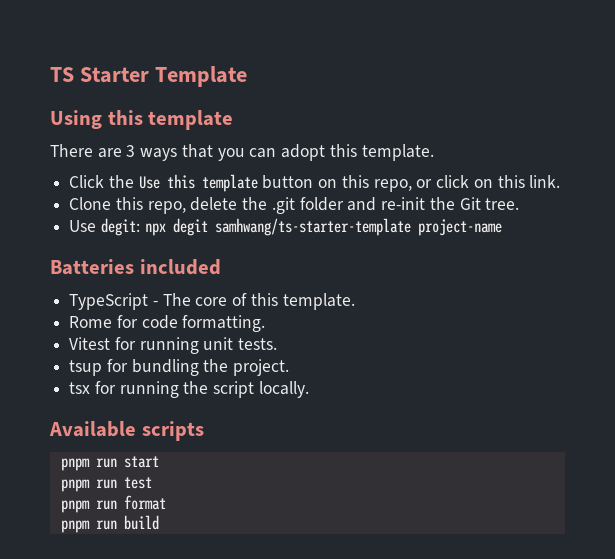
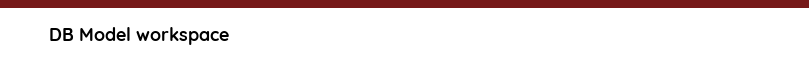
- TS Starter Template
- Using this template
- There are 3 ways that you can adopt this template.
- Click the Use this template button on this repo, or click on this link.
- Clone this repo, delete the .git folder and re-init the Git tree.
- Use degit: npx degit samhwang/ts-starter-template project-name
- Batteries included
- TypeScript - The core of this template.
- Rome for code formatting.
- Vitest for running unit tests.
- tsup for bundling the project.
- tsx for running the script locally.
- Available scripts
- pnpm run start
- pnpm run test
- pnpm run format
- pnpm run build
+ DB Model workspace

